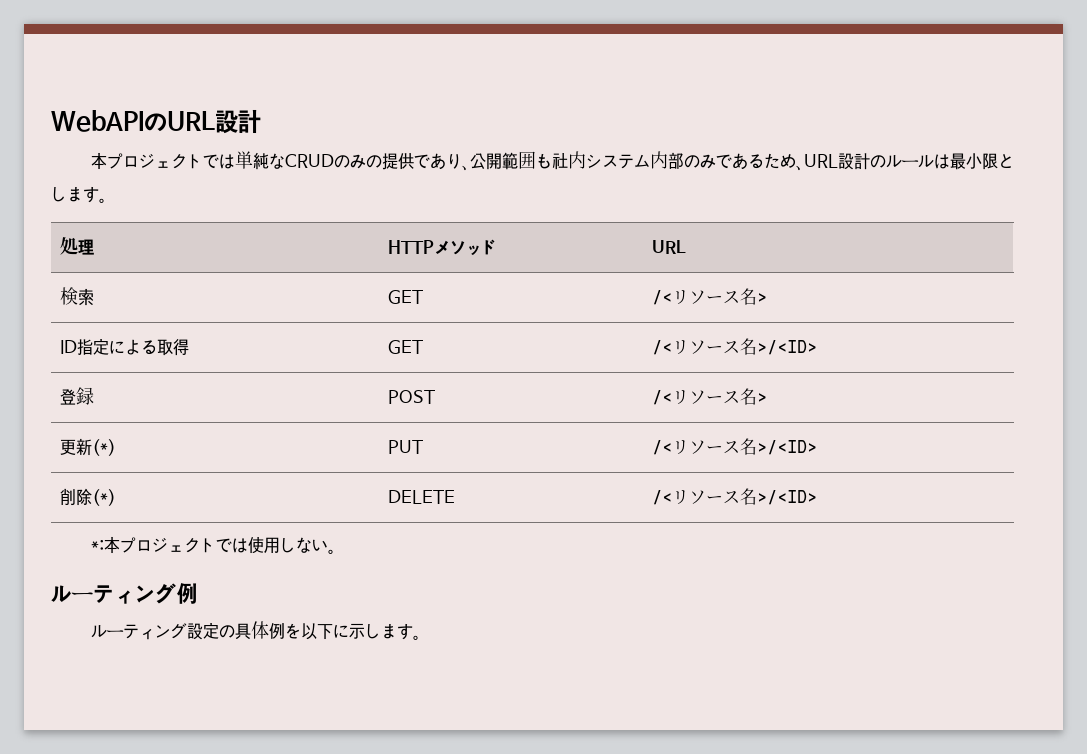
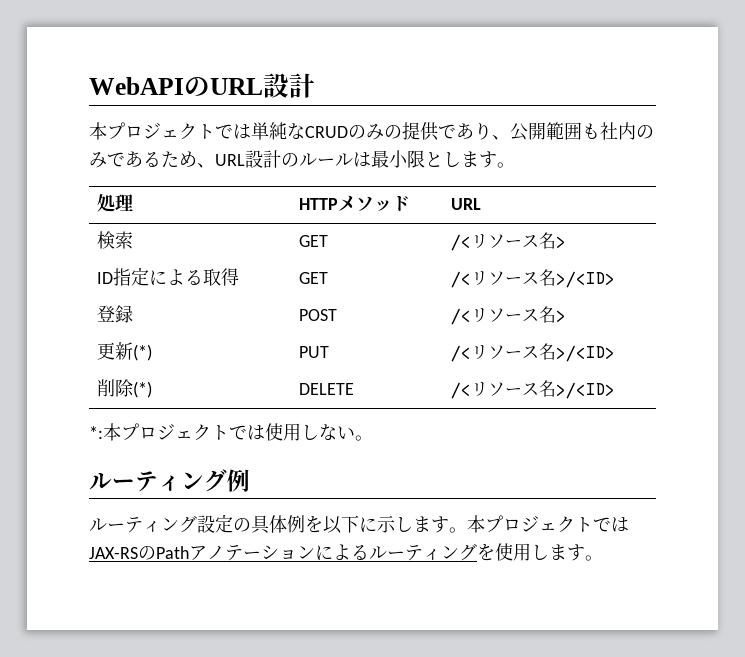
- 本プロジェクトでは単純なCRUDのみの提供であり、公開範囲も社内システム内部のみであるため、URL設計のルールは最小限とします。
+ 本プロジェクトでは単純なCRUDのみの提供であり、公開範囲も社内のみであるため、URL設計のルールは最小限とします。
+ 本プロジェクトではJAX-RSのPathアノテーションによるルーティングを使用します。

